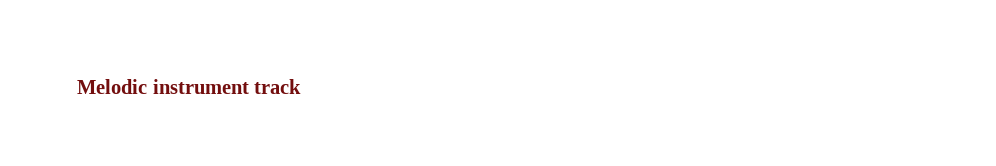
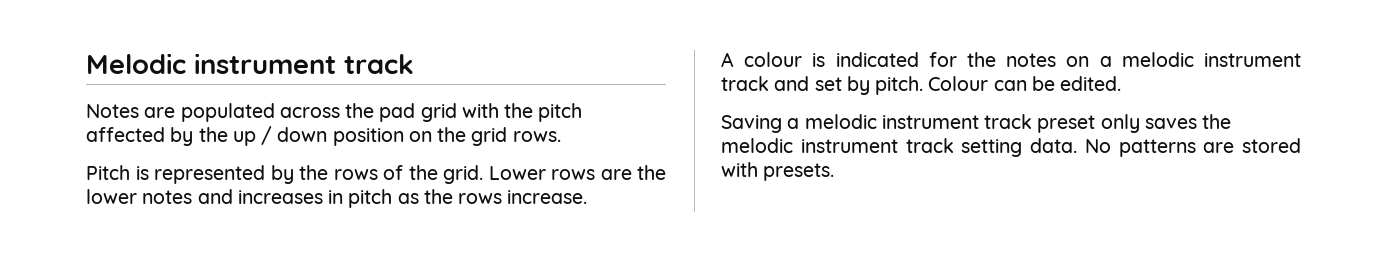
+ Notes are populated across the pad grid with the pitch affected by the up / down position on the grid rows.
+ Pitch is represented by the rows of the grid. Lower rows are the lower notes and increases in pitch as the rows increase.
+ A colour is indicated for the notes on a melodic instrument track and set by pitch. Colour can be edited.
+ Saving a melodic instrument track preset only saves the melodic instrument track setting data. No patterns are stored with presets.

